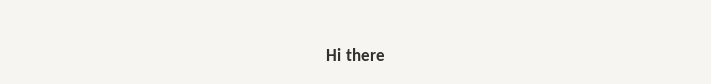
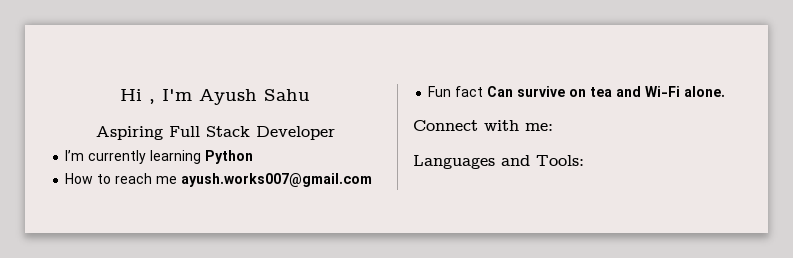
- Hi there
+ Hi , I'm Ayush Sahu
+ Aspiring Full Stack Developer
+ I’m currently learning Python
+ How to reach me ayush.works007@gmail.com
+ Fun fact Can survive on tea and Wi-Fi alone.
+ Connect with me:
+ Languages and Tools:

